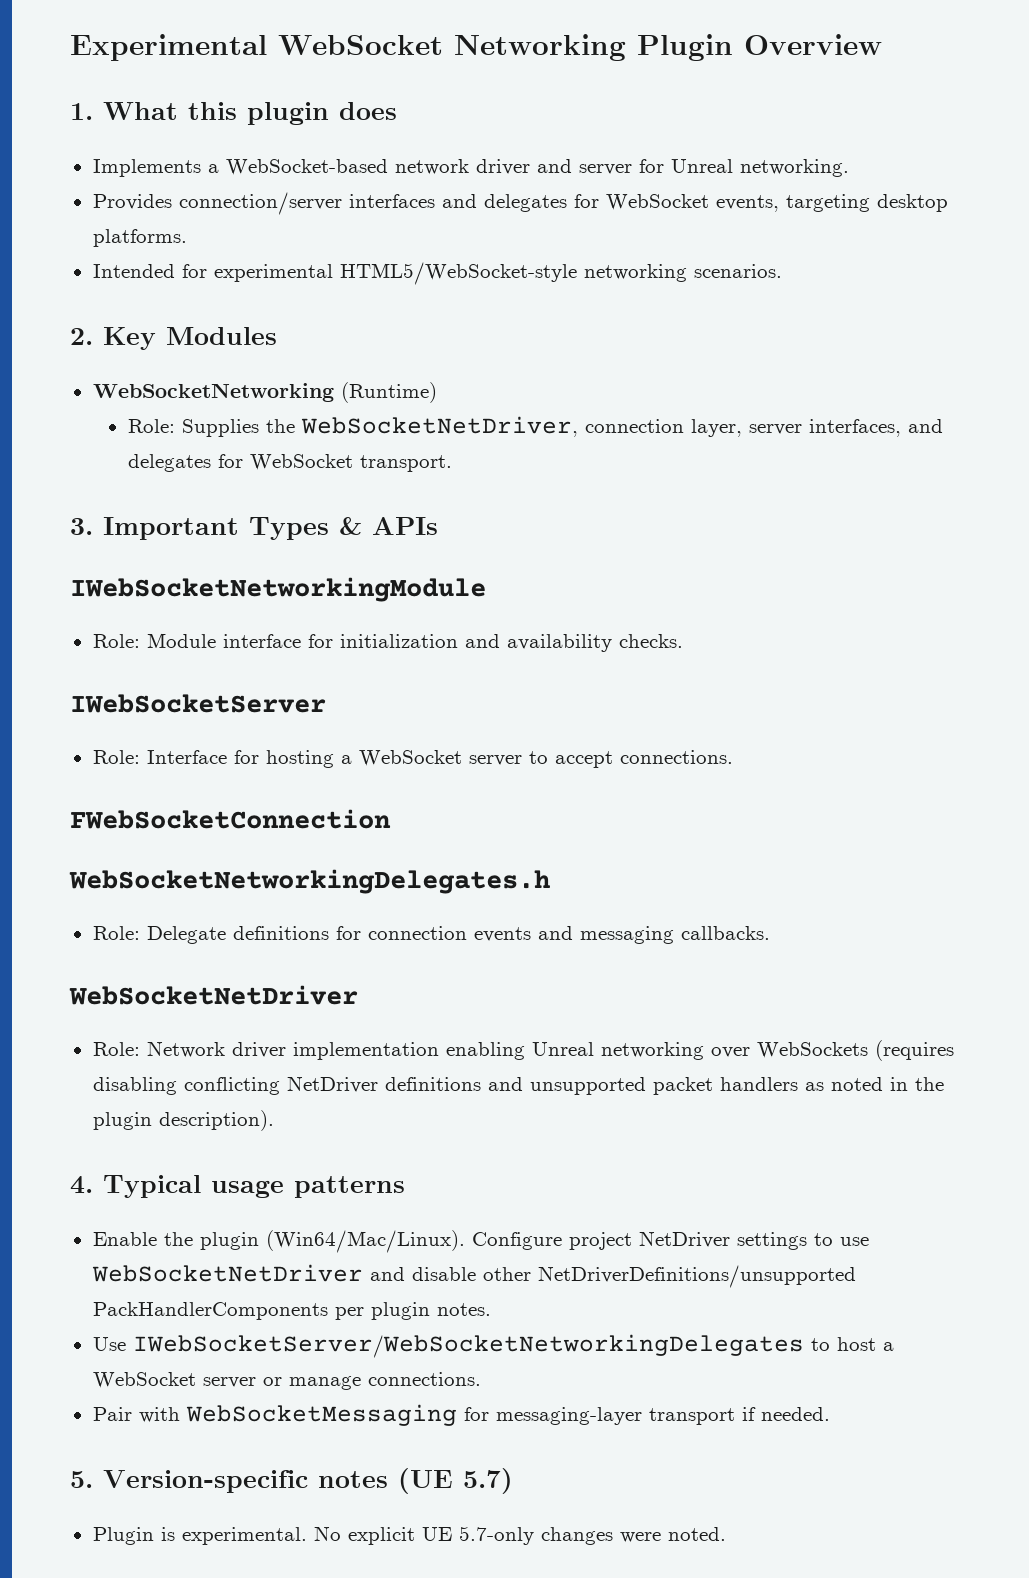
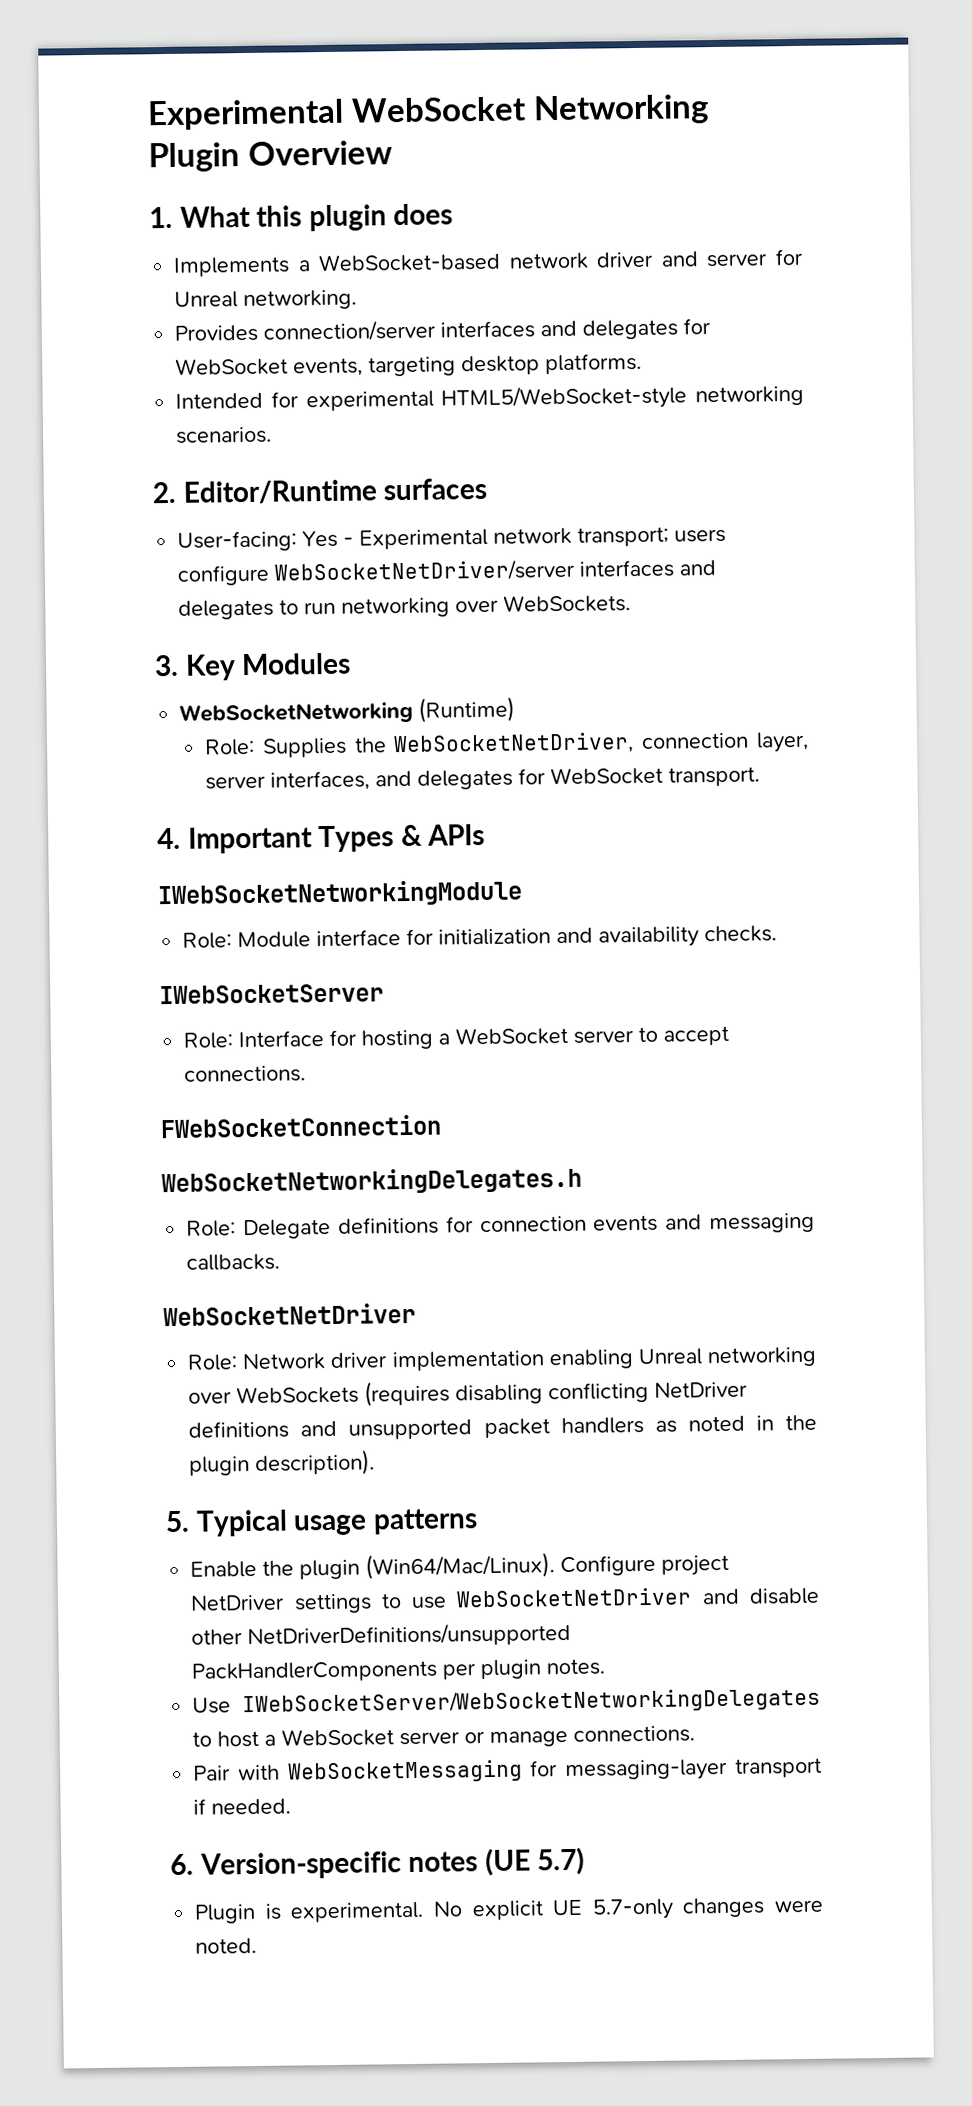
- 2. Key Modules
+ 2. Editor/Runtime surfaces
+ User-facing: Yes - Experimental network transport; users configure WebSocketNetDriver/server interfaces and delegates to run networking over WebSockets.
+ 3. Key Modules
- 3. Important Types & APIs
+ 4. Important Types & APIs
- 4. Typical usage patterns
+ 5. Typical usage patterns
- 5. Version-specific notes (UE 5.7)
+ 6. Version-specific notes (UE 5.7)

